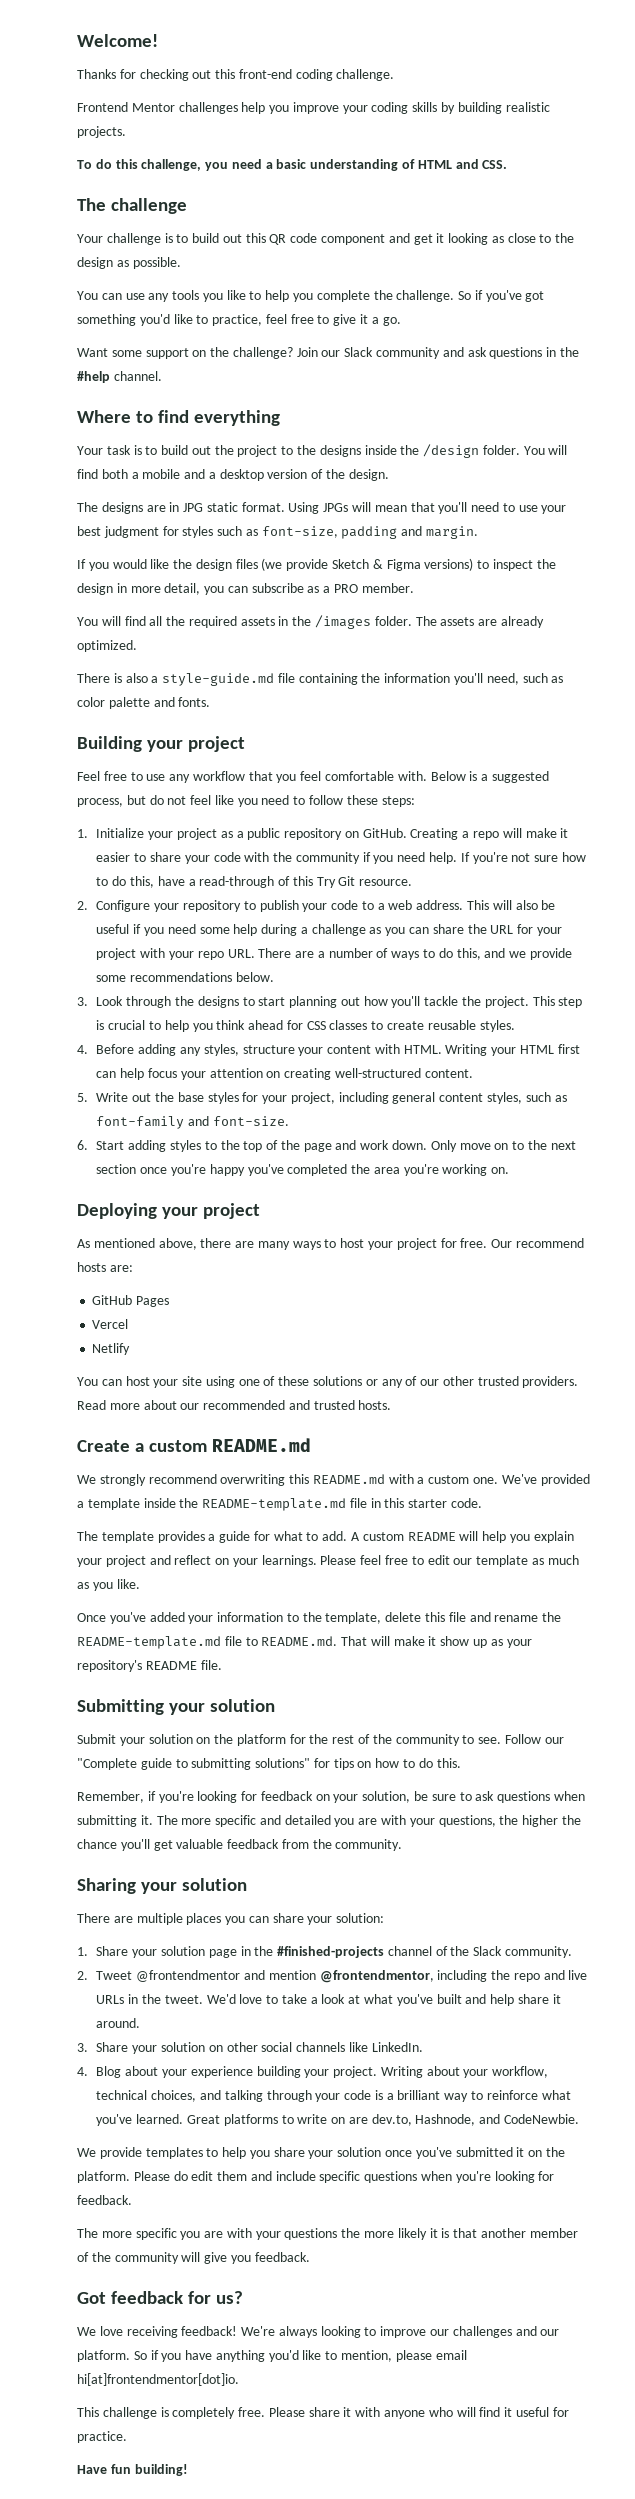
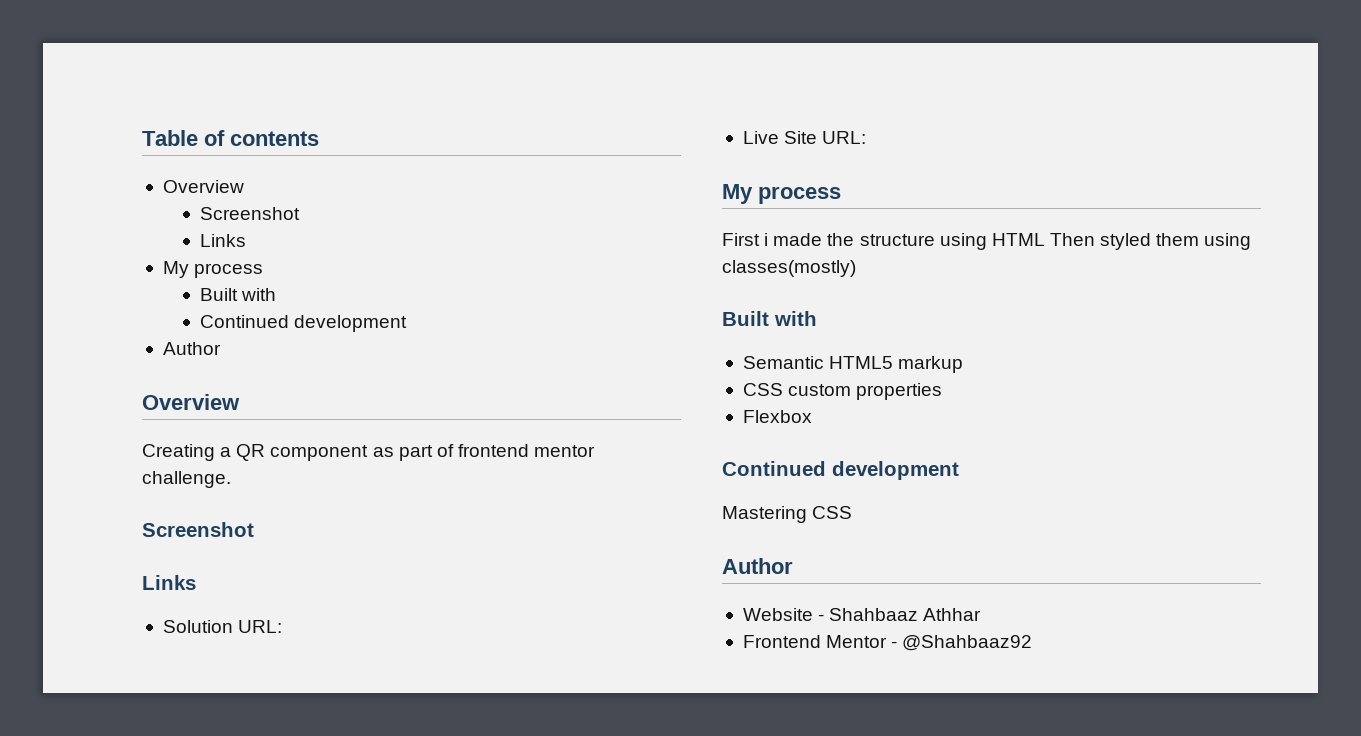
- Welcome!
- Thanks for checking out this front-end coding challenge.
- Frontend Mentor challenges help you improve your coding skills by building realistic projects.
- To do this challenge, you need a basic understanding of HTML and CSS.
- The challenge
- Your challenge is to build out this QR code component and get it looking as close to the design as possible.
- You can use any tools you like to help you complete the challenge. So if you've got something you'd like to practice, feel free to give it a go.
- Want some support on the challenge? Join our Slack community and ask questions in the #help channel.
- Where to find everything
- Your task is to build out the project to the designs inside the /design folder. You will find both a mobile and a desktop version of the design.
- The designs are in JPG static format. Using JPGs will mean that you'll need to use your best judgment for styles such as font-size, padding and margin.
- If you would like the design files (we provide Sketch & Figma versions) to inspect the design in more detail, you can subscribe as a PRO member.
- You will find all the required assets in the /images folder. The assets are already optimized.
- There is also a style-guide.md file containing the information you'll need, such as color palette and fonts.
- Building your project
- Feel free to use any workflow that you feel comfortable with. Below is a suggested process, but do not feel like you need to follow these steps:
- 1. Initialize your project as a public repository on GitHub. Creating a repo will make it easier to share your code with the community if you need help. If you're not sure how to do this, have a read-through of this Try Git resource.
- 2. Configure your repository to publish your code to a web address. This will also be useful if you need some help during a challenge as you can share the URL for your project with your repo URL. There are a number of ways to do this, and we provide some recommendations below.
- 3. Look through the designs to start planning out how you'll tackle the project. This step is crucial to help you think ahead for CSS classes to create reusable styles.
- 4. Before adding any styles, structure your content with HTML. Writing your HTML first can help focus your attention on creating well-structured content.
- 5. Write out the base styles for your project, including general content styles, such as font-family and font-size.
- 6. Start adding styles to the top of the page and work down. Only move on to the next section once you're happy you've completed the area you're working on.
- Deploying your project
- As mentioned above, there are many ways to host your project for free. Our recommend hosts are:
- GitHub Pages
- Vercel
- Netlify
- You can host your site using one of these solutions or any of our other trusted providers. Read more about our recommended and trusted hosts.
- Create a custom README.md
- We strongly recommend overwriting this README.md with a custom one. We've provided a template inside the README-template.md file in this starter code.
- The template provides a guide for what to add. A custom README will help you explain your project and reflect on your learnings. Please feel free to edit our template as much as you like.
- Once you've added your information to the template, delete this file and rename the README-template.md file to README.md. That will make it show up as your repository's README file.
- Submitting your solution
- Submit your solution on the platform for the rest of the community to see. Follow our "Complete guide to submitting solutions" for tips on how to do this.
- Remember, if you're looking for feedback on your solution, be sure to ask questions when submitting it. The more specific and detailed you are with your questions, the higher the chance you'll get valuable feedback from the community.
- Sharing your solution
- There are multiple places you can share your solution:
- 1. Share your solution page in the #finished-projects channel of the Slack community.
- 2. Tweet @frontendmentor and mention @frontendmentor, including the repo and live URLs in the tweet. We'd love to take a look at what you've built and help share it around.
- 3. Share your solution on other social channels like LinkedIn.
- 4. Blog about your experience building your project. Writing about your workflow, technical choices, and talking through your code is a brilliant way to reinforce what you've learned. Great platforms to write on are dev.to, Hashnode, and CodeNewbie.
- We provide templates to help you share your solution once you've submitted it on the platform. Please do edit them and include specific questions when you're looking for feedback.
- The more specific you are with your questions the more likely it is that another member of the community will give you feedback.
- Got feedback for us?
- We love receiving feedback! We're always looking to improve our challenges and our platform. So if you have anything you'd like to mention, please email hi[at]frontendmentor[dot]io.
- This challenge is completely free. Please share it with anyone who will find it useful for practice.
- Have fun building!
+ Table of contents
+ Overview
+ Screenshot
+ Links
+ My process
+ Built with
+ Continued development
+ Author
+ Overview
+ Creating a QR component as part of frontend mentor challenge.
+ Screenshot
+ Links
+ Solution URL:
+ Live Site URL:
+ My process
+ First i made the structure using HTML Then styled them using classes(mostly)
+ Built with
+ Semantic HTML5 markup
+ CSS custom properties
+ Flexbox
+ Continued development
+ Mastering CSS
+ Author
+ Website - Shahbaaz Athhar
+ Frontend Mentor - @Shahbaaz92

